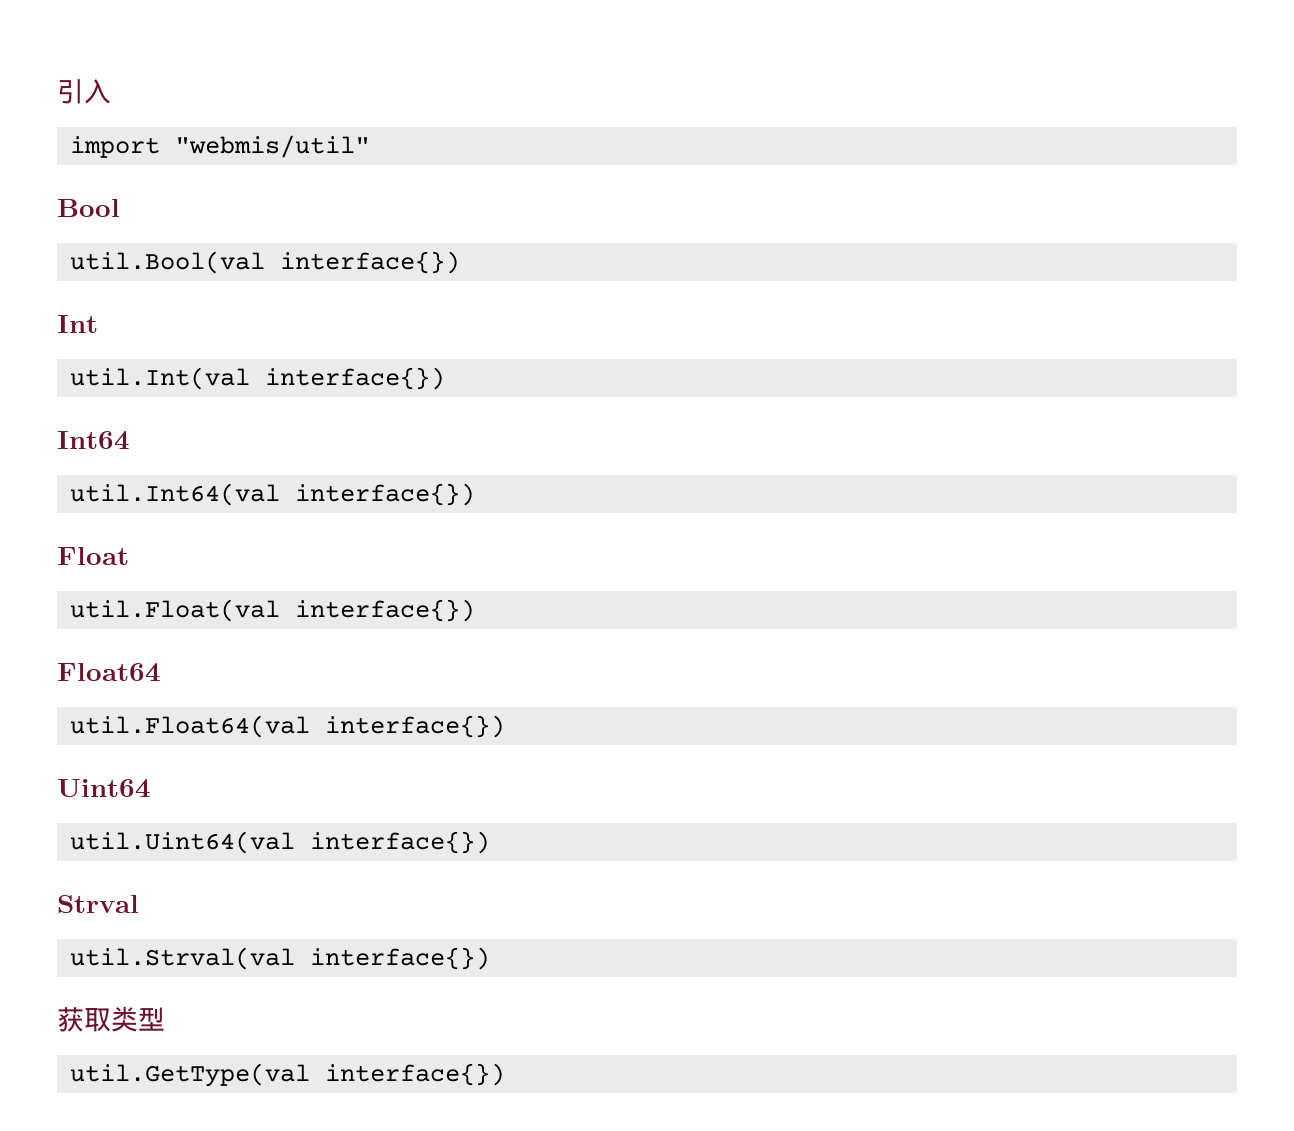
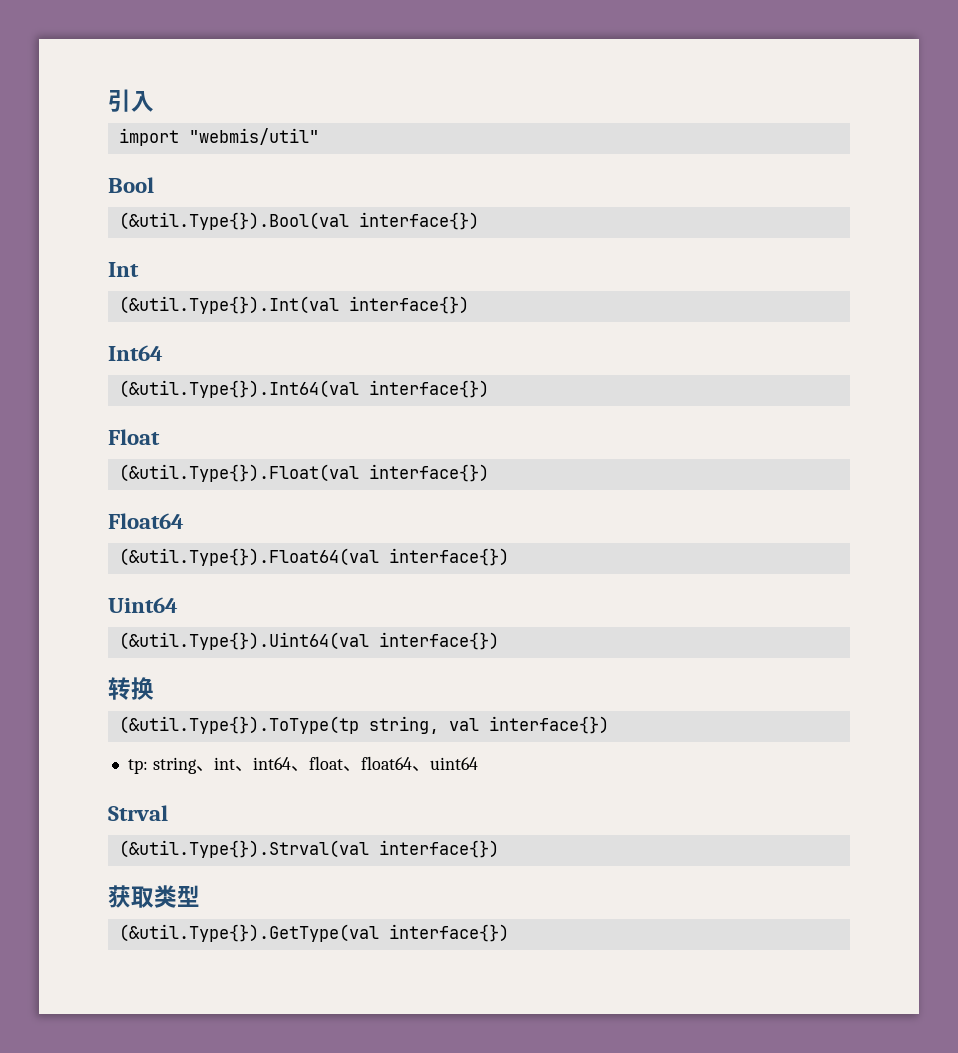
- util.Bool(val interface{})
+ (&util.Type{}).Bool(val interface{})
- util.Int(val interface{})
+ (&util.Type{}).Int(val interface{})
- util.Int64(val interface{})
+ (&util.Type{}).Int64(val interface{})
- util.Float(val interface{})
+ (&util.Type{}).Float(val interface{})
- util.Float64(val interface{})
+ (&util.Type{}).Float64(val interface{})
- util.Uint64(val interface{})
+ (&util.Type{}).Uint64(val interface{})
+ 转换
+ (&util.Type{}).ToType(tp string, val interface{})
+ tp: string、int、int64、float、float64、uint64
- util.Strval(val interface{})
+ (&util.Type{}).Strval(val interface{})
- util.GetType(val interface{})
+ (&util.Type{}).GetType(val interface{})

